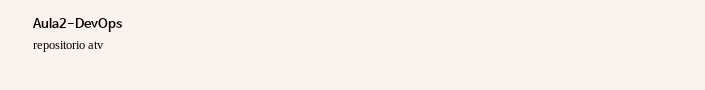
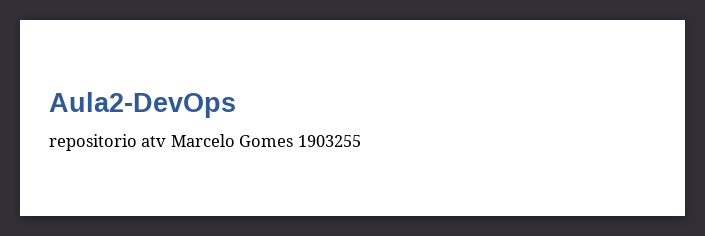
- repositorio atv
+ repositorio atv Marcelo Gomes 1903255

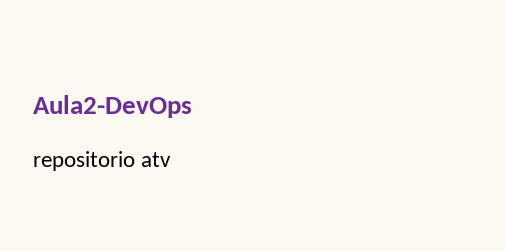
- repositorio atv Marcelo Gomes 1903255
+ repositorio atv

